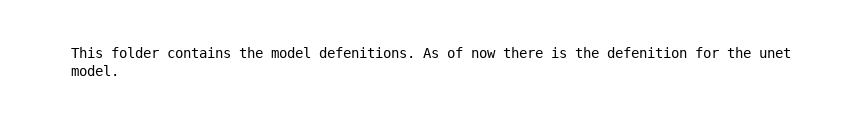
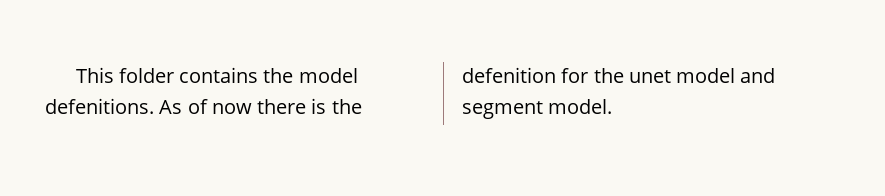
- As of now there is the defenition for the unet model.
+ As of now there is the defenition for the unet model and segment model.

